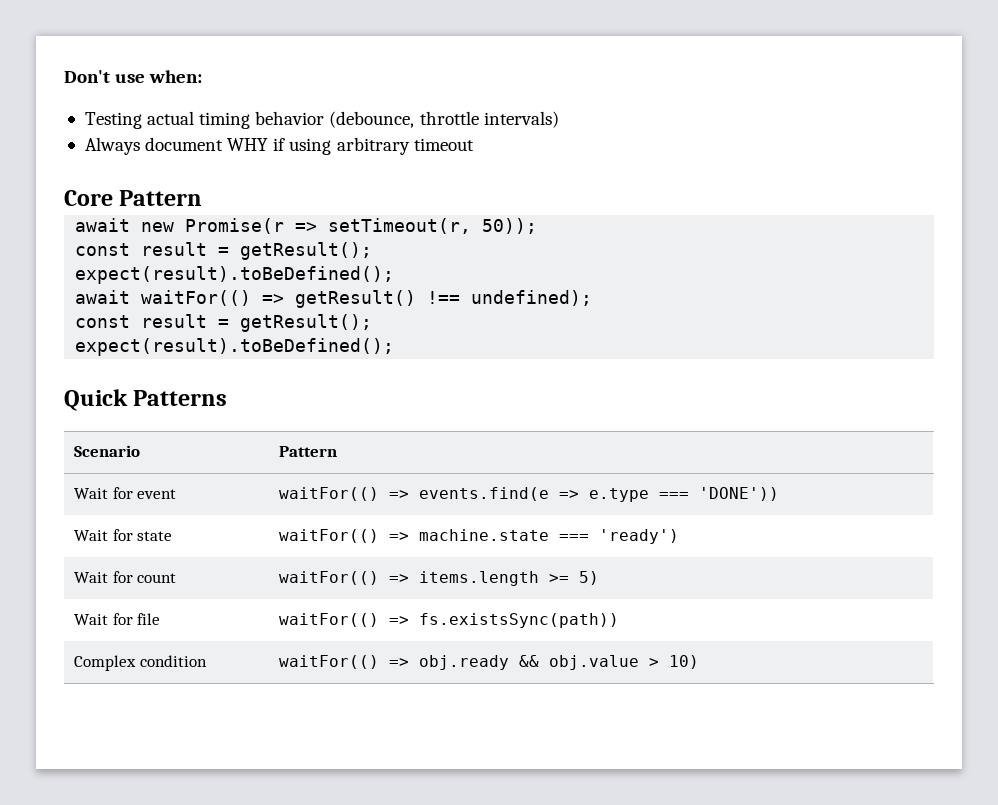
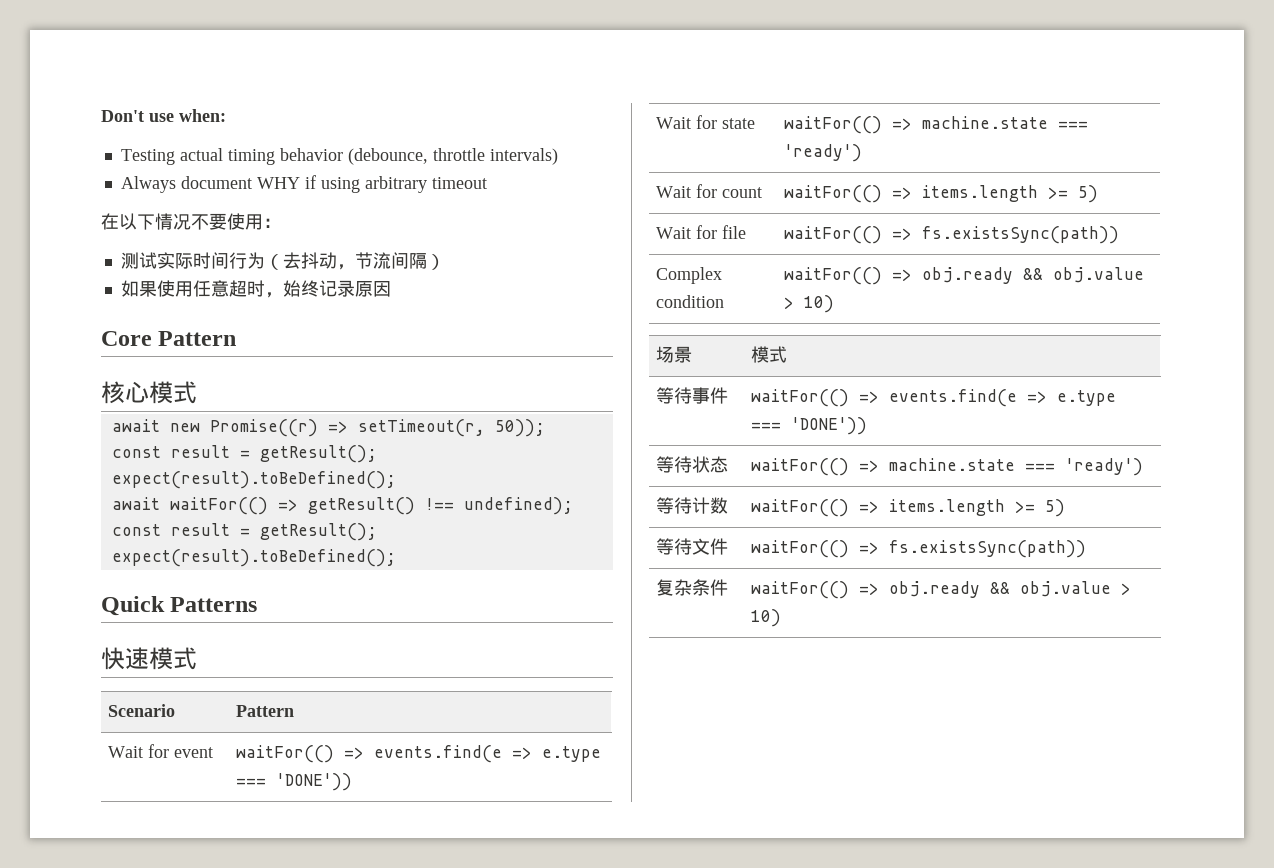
+ 在以下情况不要使用：
+ 测试实际时间行为（去抖动，节流间隔）
+ 如果使用任意超时，始终记录原因
+ 核心模式
- await new Promise(r => setTimeout(r, 50));
+ await new Promise((r) => setTimeout(r, 50));
+ 快速模式
+ 场景 | 模式
+ 等待事件 | waitFor(() => events.find(e => e.type === 'DONE'))
+ 等待状态 | waitFor(() => machine.state === 'ready')
+ 等待计数 | waitFor(() => items.length >= 5)
+ 等待文件 | waitFor(() => fs.existsSync(path))
+ 复杂条件 | waitFor(() => obj.ready && obj.value > 10)

